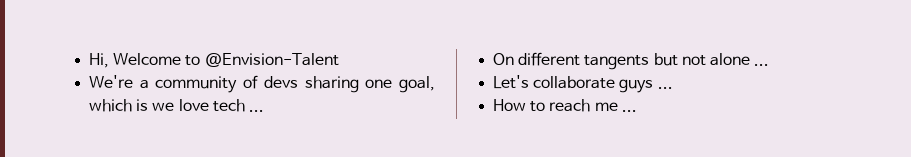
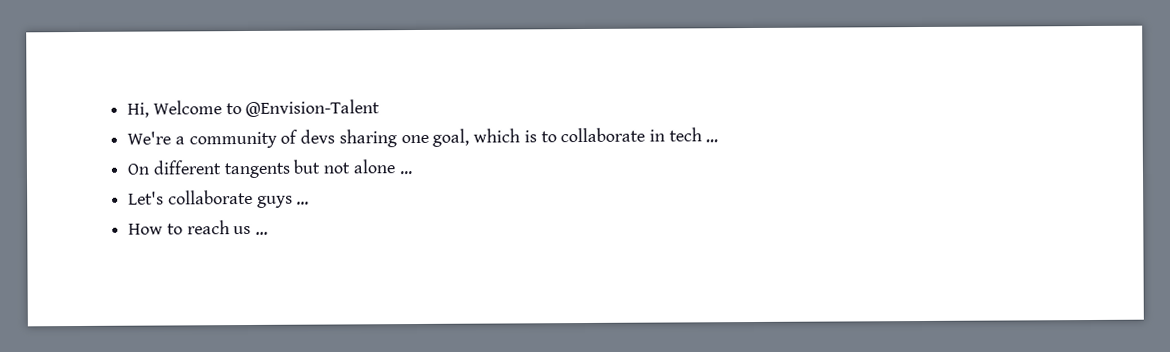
- We're a community of devs sharing one goal, which is we love tech ...
+ We're a community of devs sharing one goal, which is to collaborate in tech ...
- How to reach me ...
+ How to reach us ...

